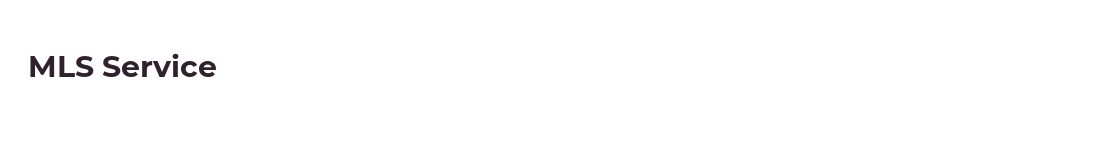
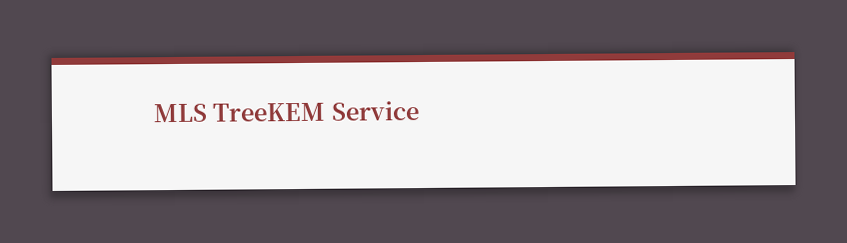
- MLS Service
+ MLS TreeKEM Service

